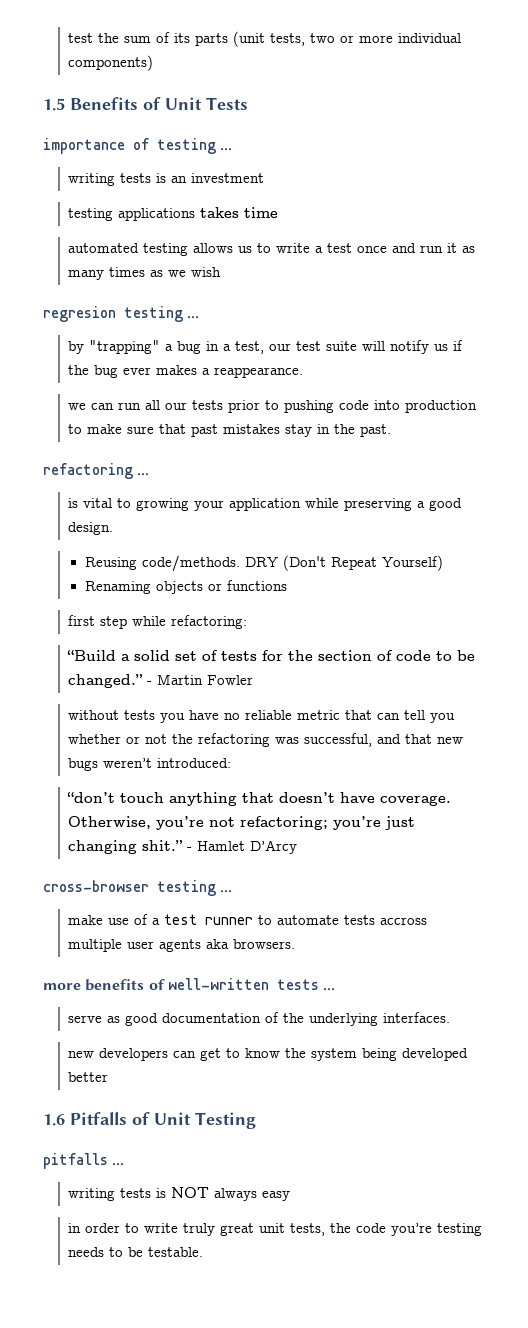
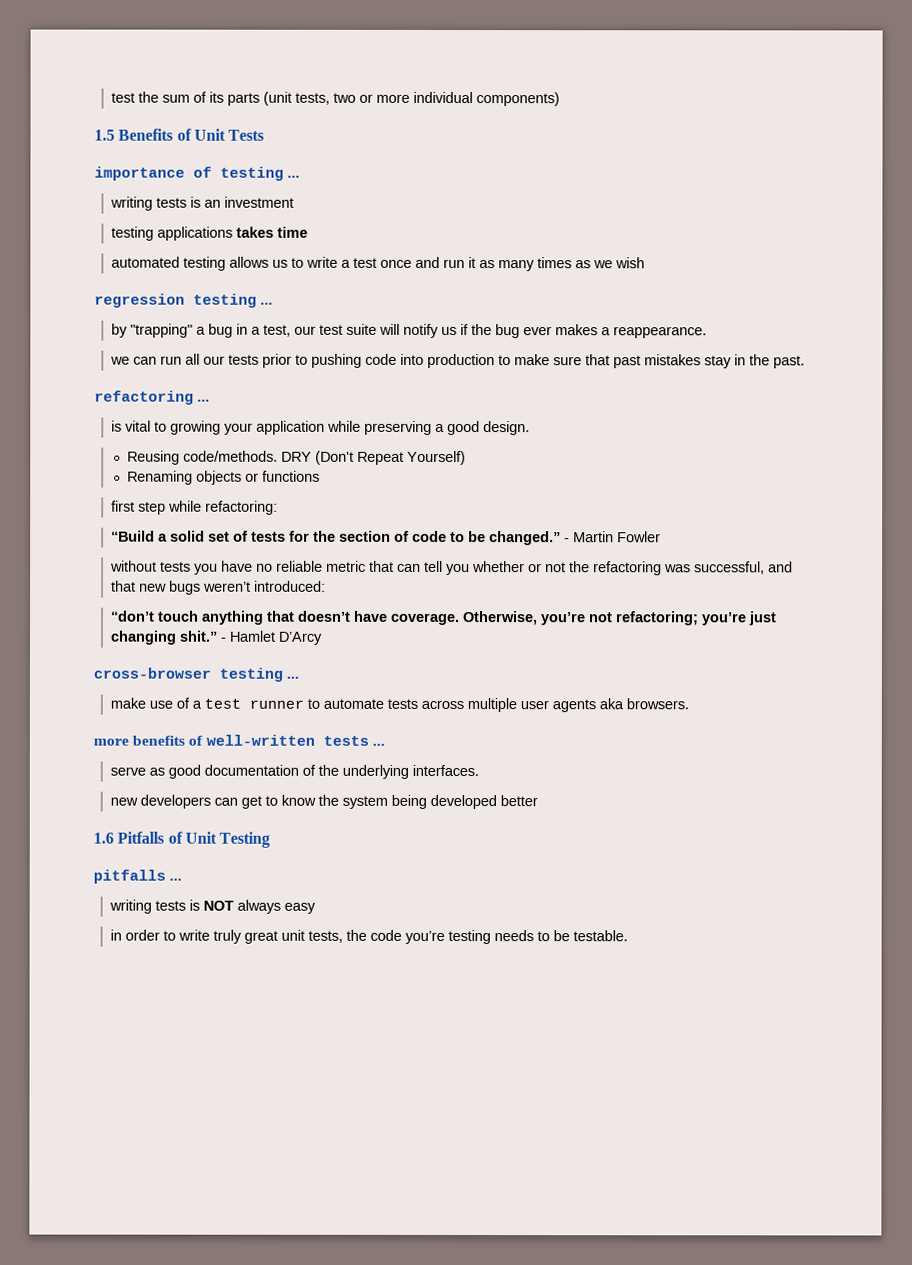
- regresion testing ...
+ regression testing ...
- make use of a test runner to automate tests accross multiple user agents aka browsers.
+ make use of a test runner to automate tests across multiple user agents aka browsers.

